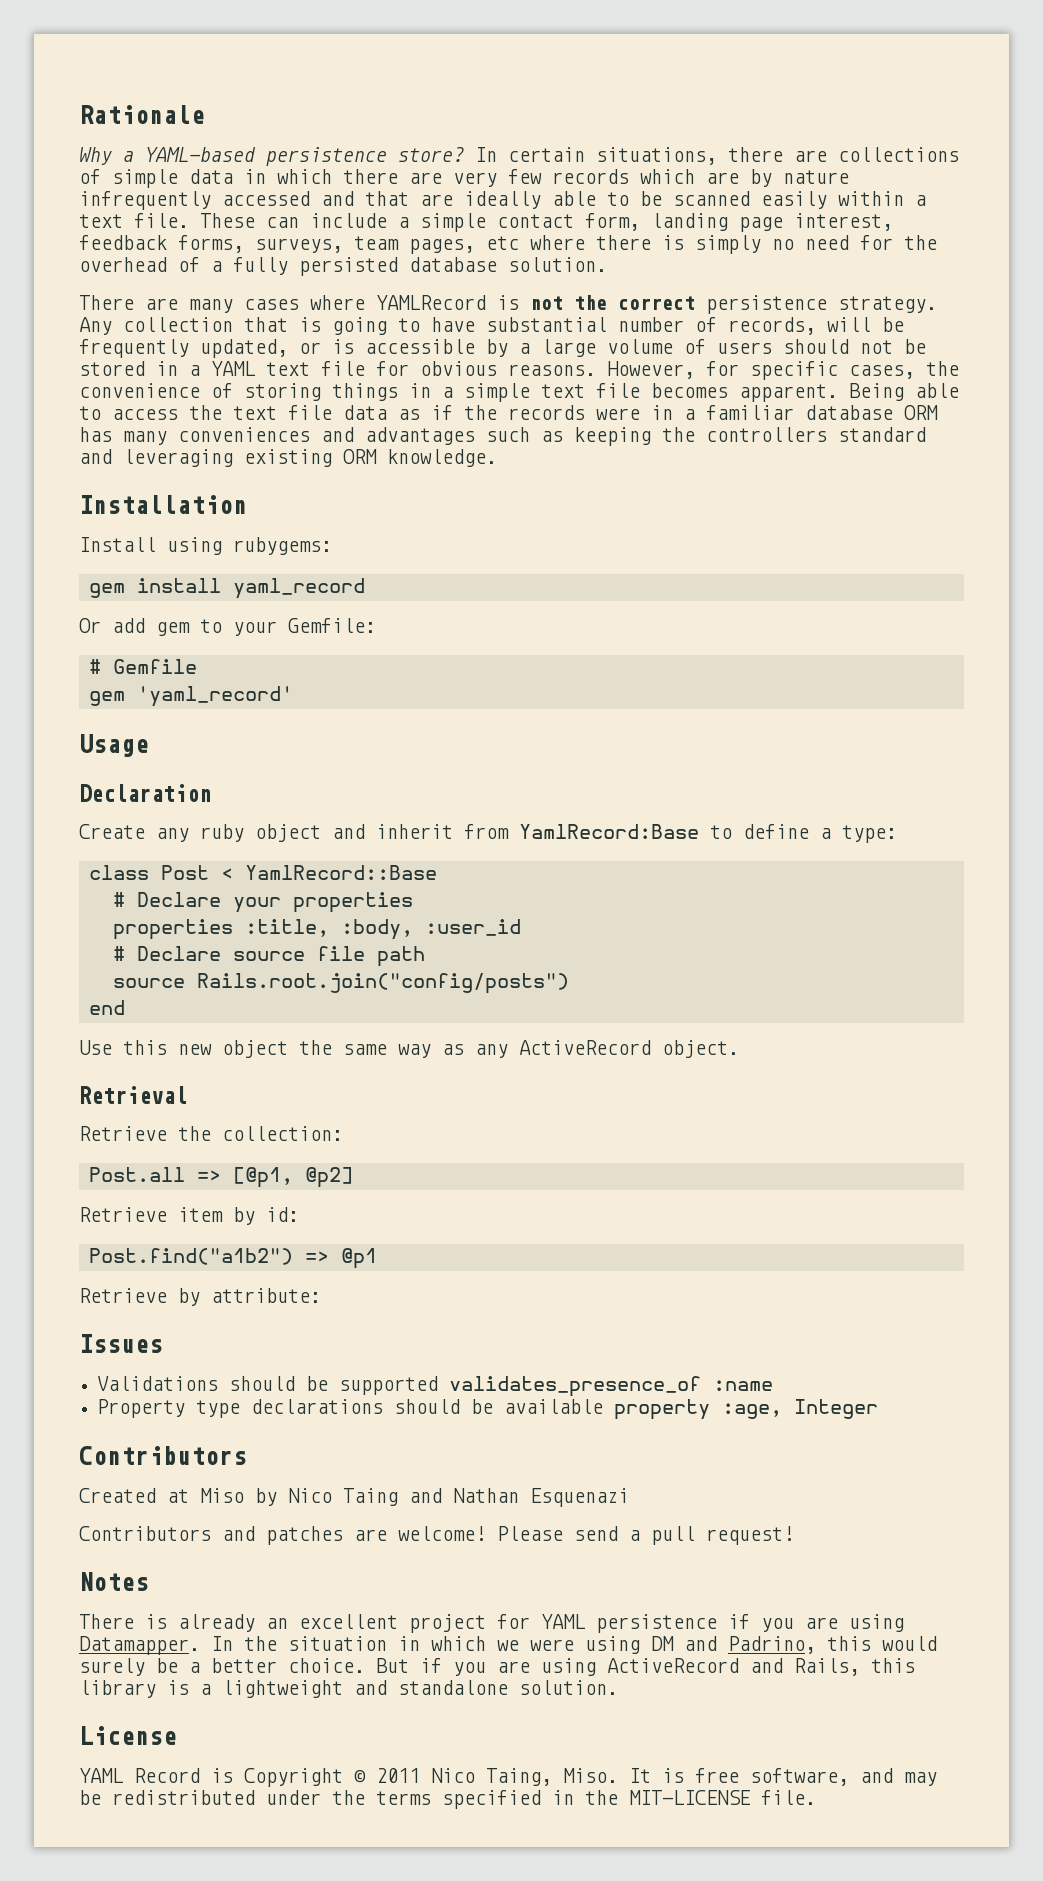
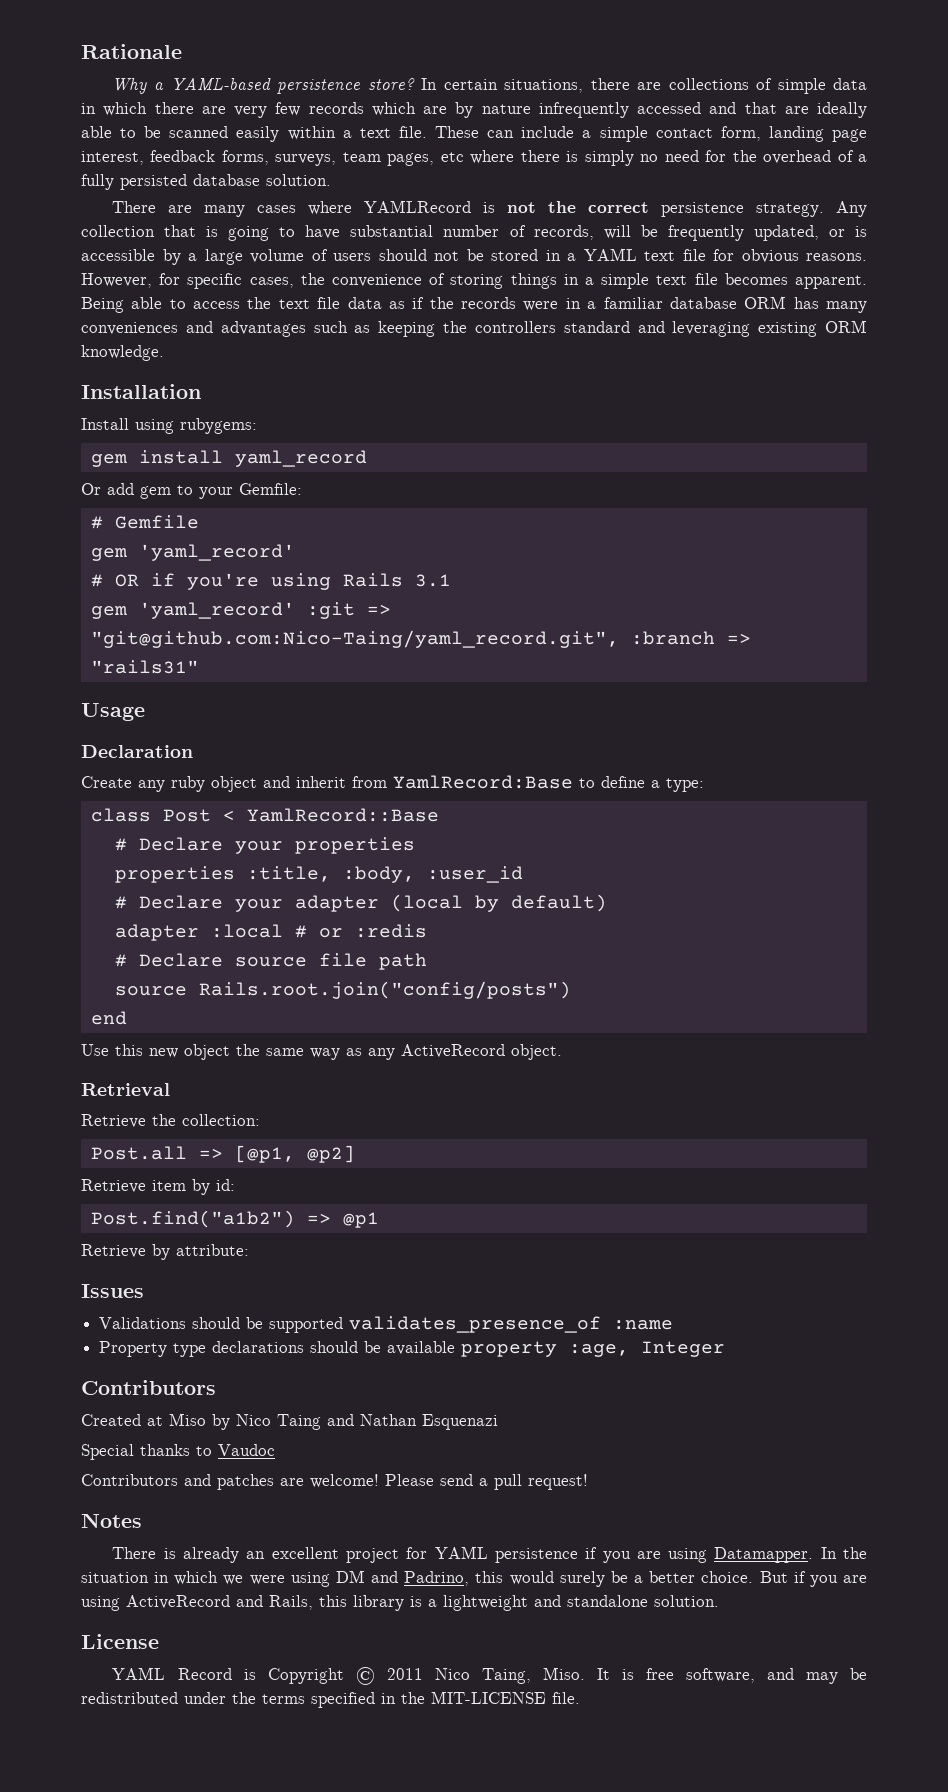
+ # OR if you're using Rails 3.1
+ gem 'yaml_record' :git => "git@github.com:Nico-Taing/yaml_record.git", :branch => "rails31"
+ # Declare your adapter (local by default)
+ adapter :local # or :redis
+ Special thanks to Vaudoc

